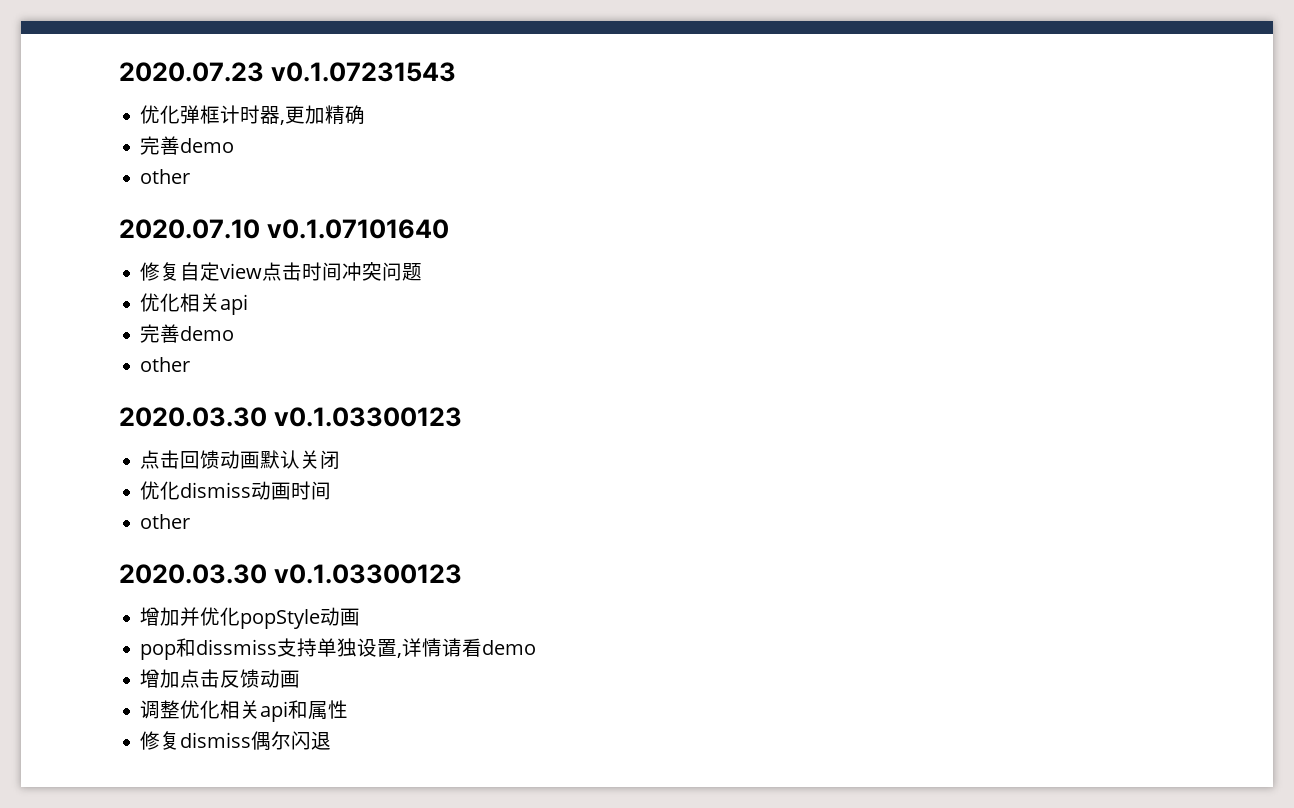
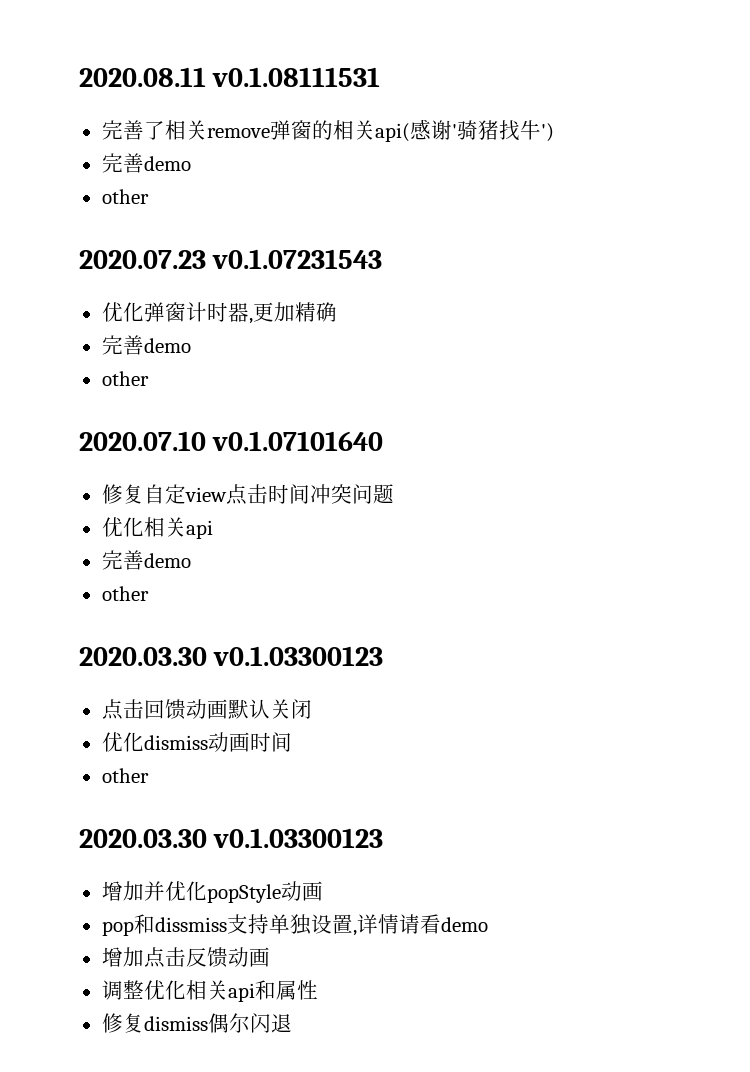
+ 2020.08.11 v0.1.08111531
+ 完善了相关remove弹窗的相关api(感谢'骑猪找牛')
+ 完善demo
+ other
- 优化弹框计时器,更加精确
+ 优化弹窗计时器,更加精确

